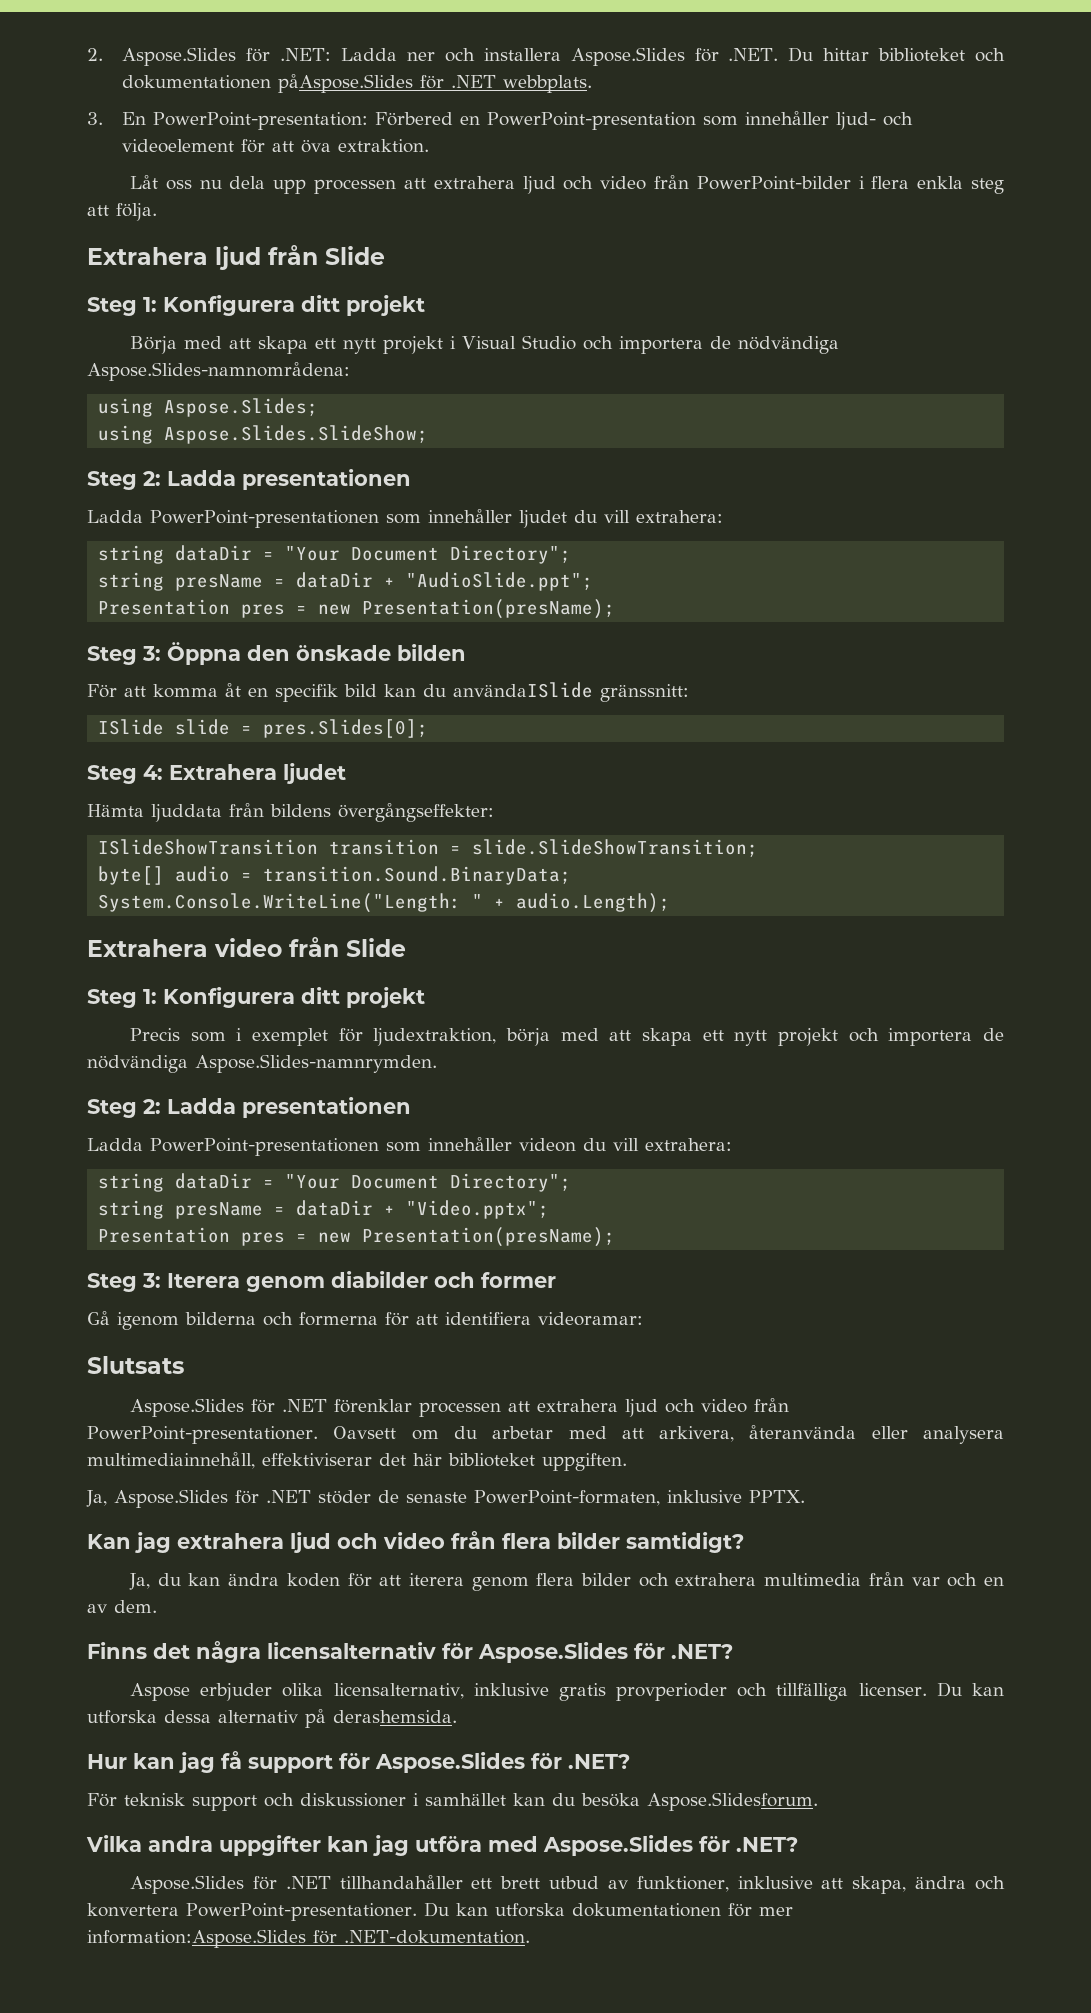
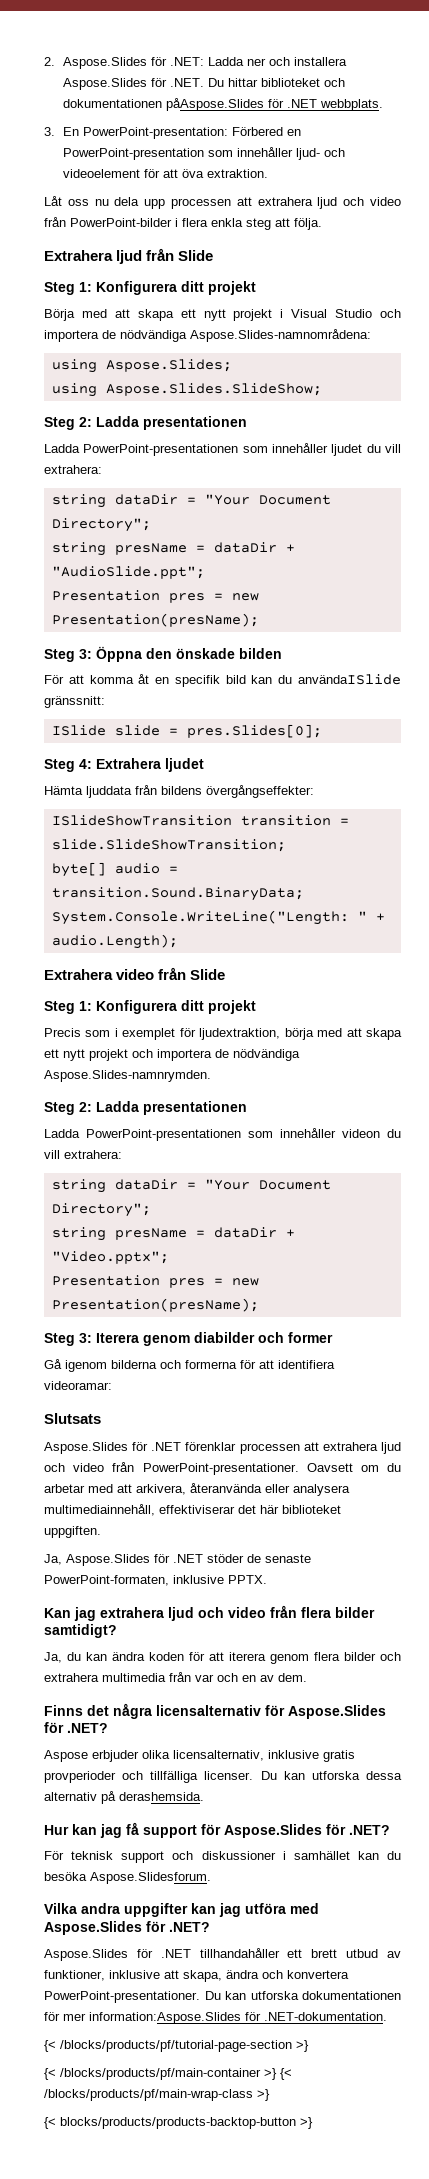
+ {< /blocks/products/pf/tutorial-page-section >}
+ {< /blocks/products/pf/main-container >} {< /blocks/products/pf/main-wrap-class >}
+ {< blocks/products/products-backtop-button >}

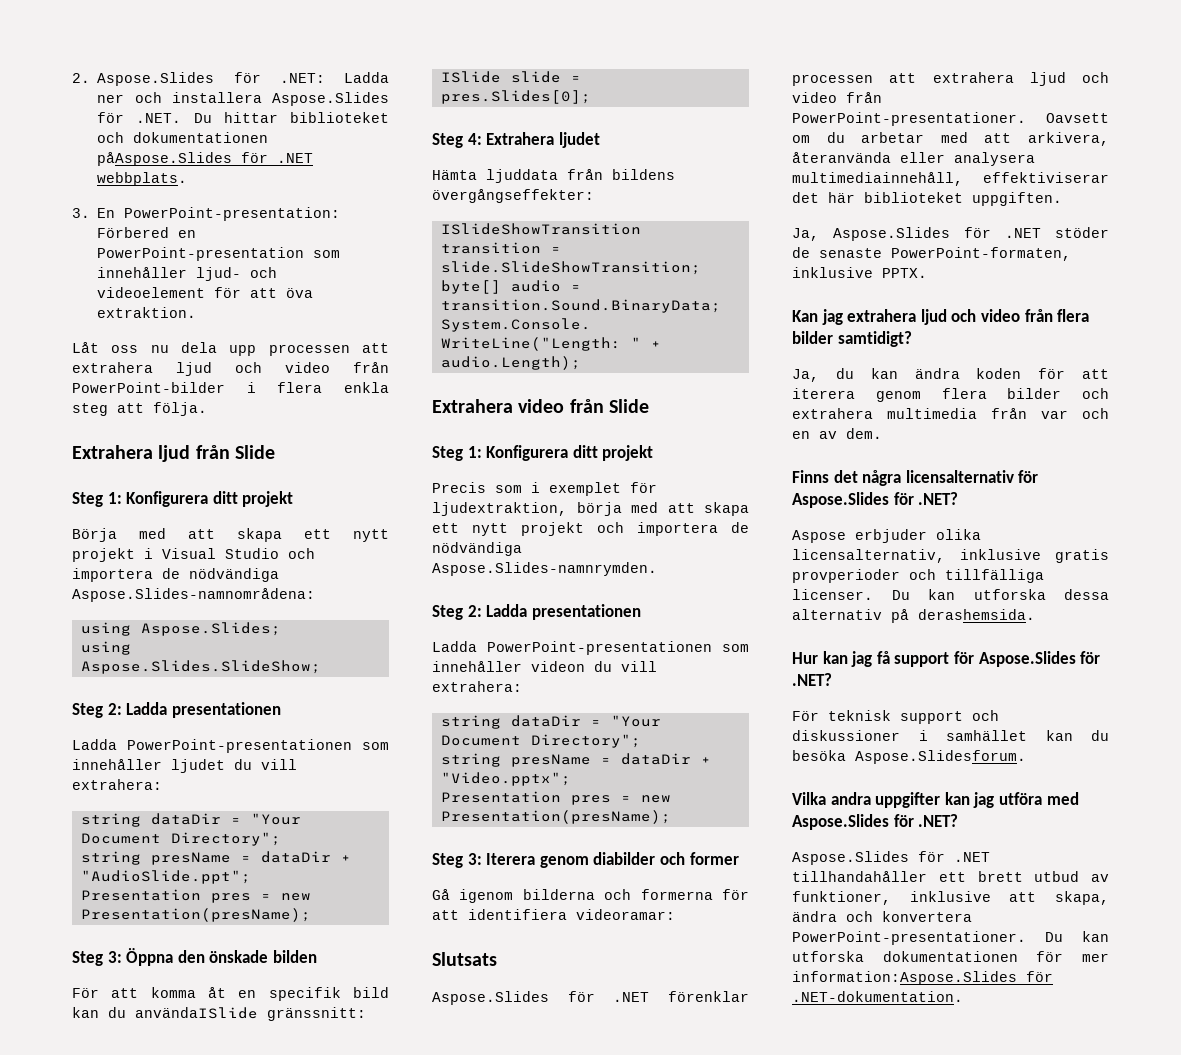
- {< /blocks/products/pf/tutorial-page-section >}
- {< /blocks/products/pf/main-container >} {< /blocks/products/pf/main-wrap-class >}
- {< blocks/products/products-backtop-button >}

